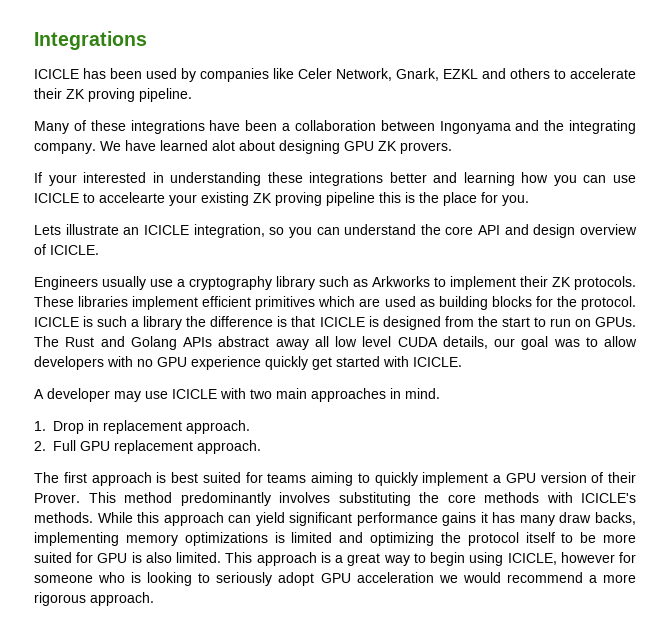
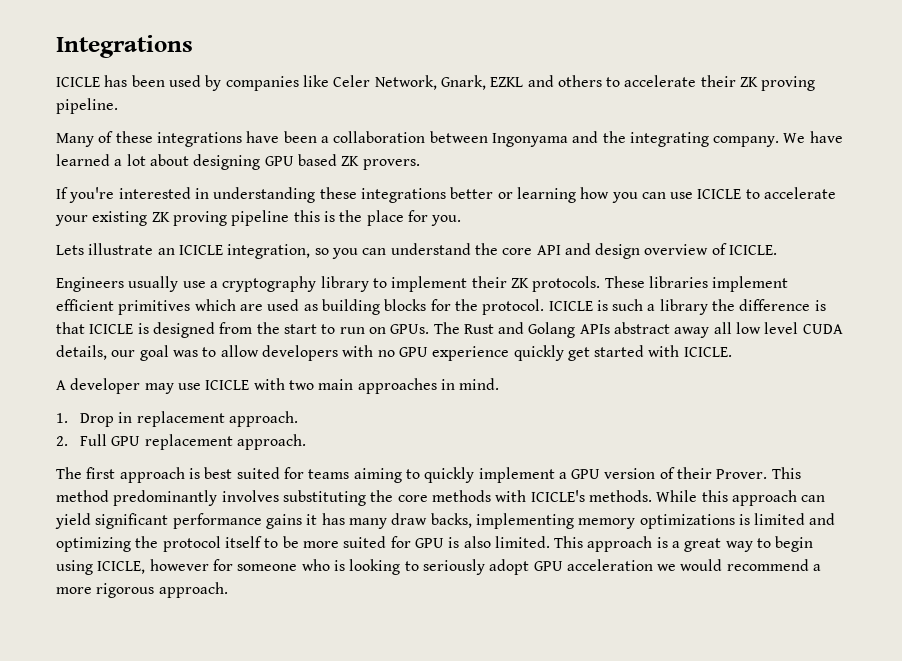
- We have learned alot about designing GPU ZK provers.
+ We have learned a lot about designing GPU based ZK provers.
- If your interested in understanding these integrations better and learning how you can use ICICLE to accelearte your existing ZK proving pipeline this is the place for you.
+ If you're interested in understanding these integrations better or learning how you can use ICICLE to accelerate your existing ZK proving pipeline this is the place for you.
- Engineers usually use a cryptography library such as Arkworks to implement their ZK protocols.
+ Engineers usually use a cryptography library to implement their ZK protocols.

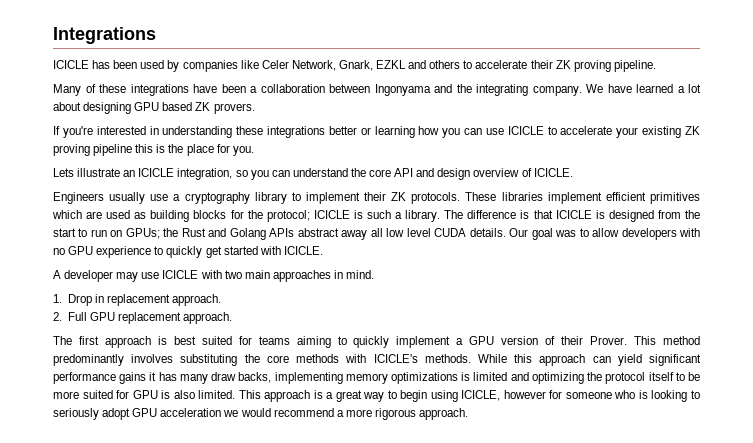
- These libraries implement efficient primitives which are used as building blocks for the protocol. ICICLE is such a library the difference is that ICICLE is designed from the start to run on GPUs. The Rust and Golang APIs abstract away all low level CUDA details, our goal was to allow developers with no GPU experience quickly get started with ICICLE.
+ These libraries implement efficient primitives which are used as building blocks for the protocol; ICICLE is such a library. The difference is that ICICLE is designed from the start to run on GPUs; the Rust and Golang APIs abstract away all low level CUDA details. Our goal was to allow developers with no GPU experience to quickly get started with ICICLE.

